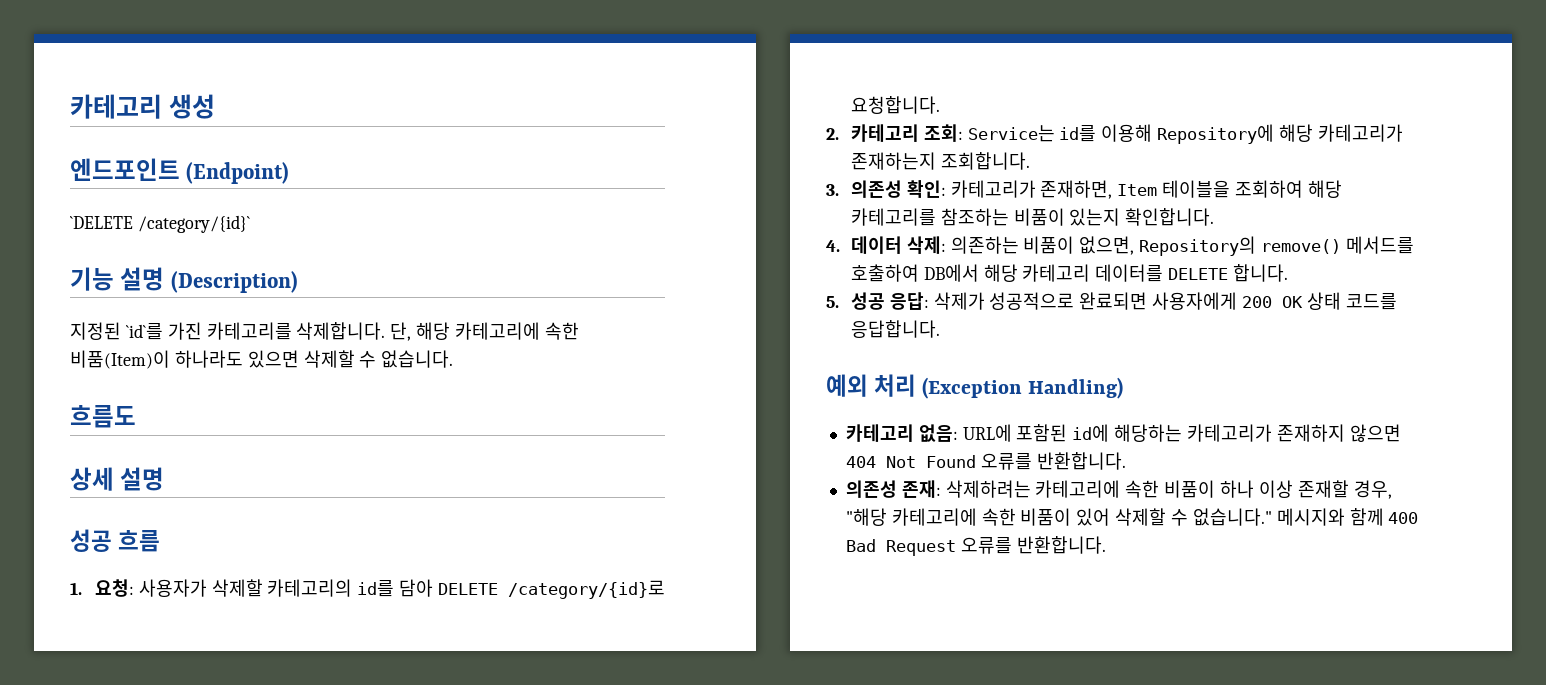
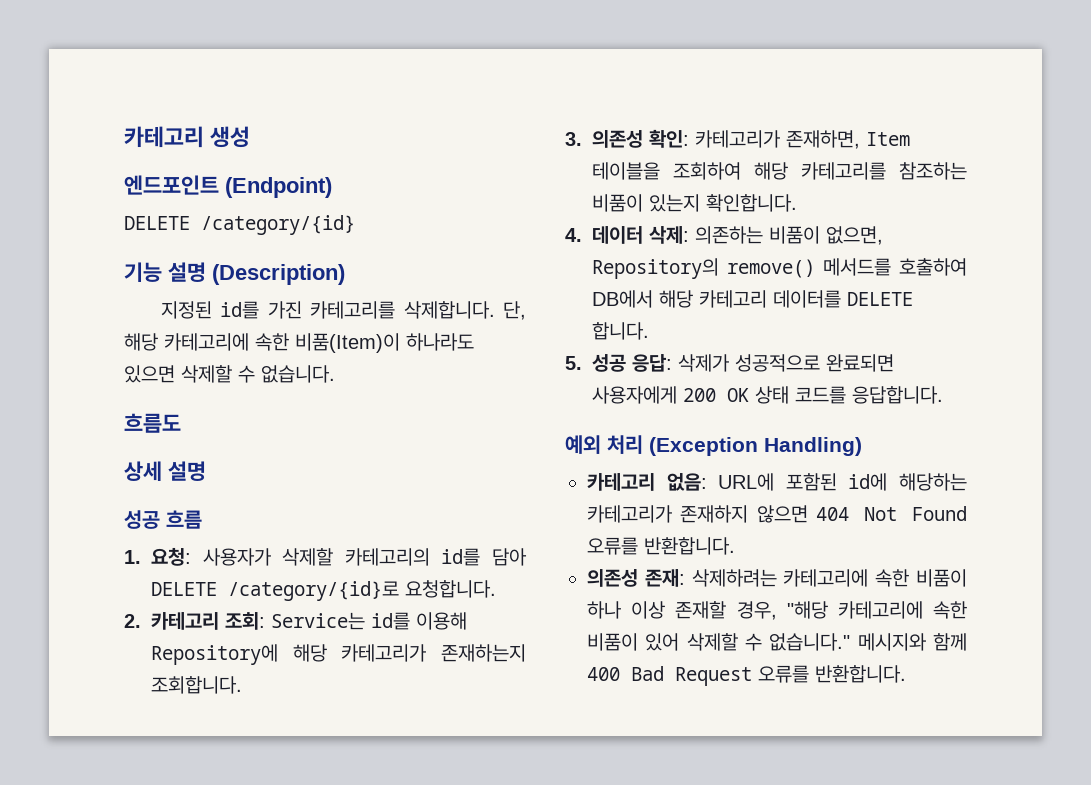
- `DELETE /category/{id}`
+ DELETE /category/{id}
- 지정된 `id`를 가진 카테고리를 삭제합니다.
+ 지정된 id를 가진 카테고리를 삭제합니다.

